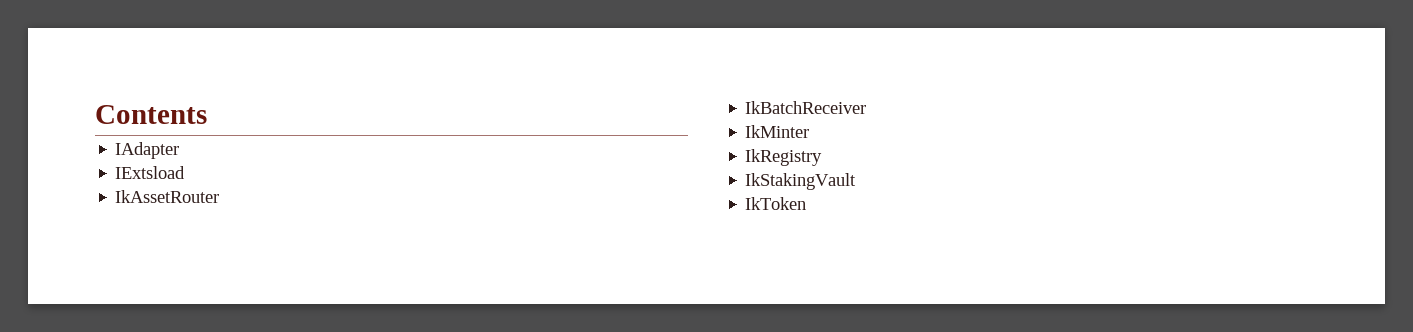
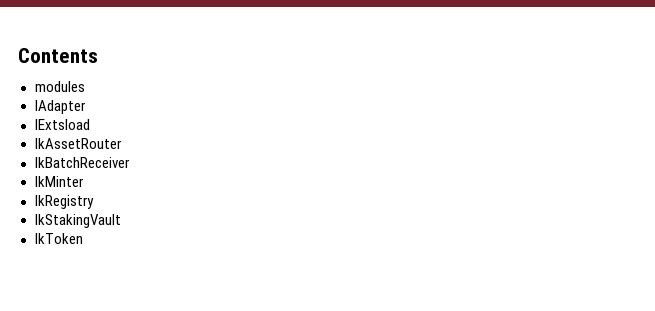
+ modules

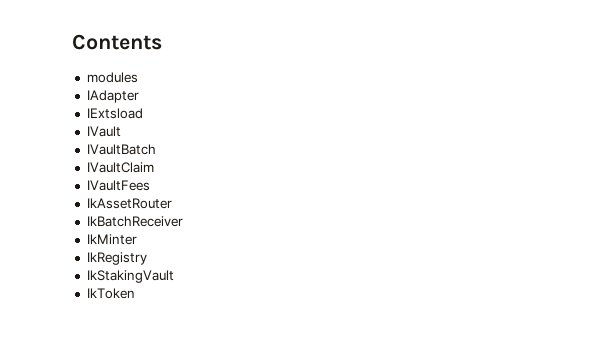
+ IVault
+ IVaultBatch
+ IVaultClaim
+ IVaultFees

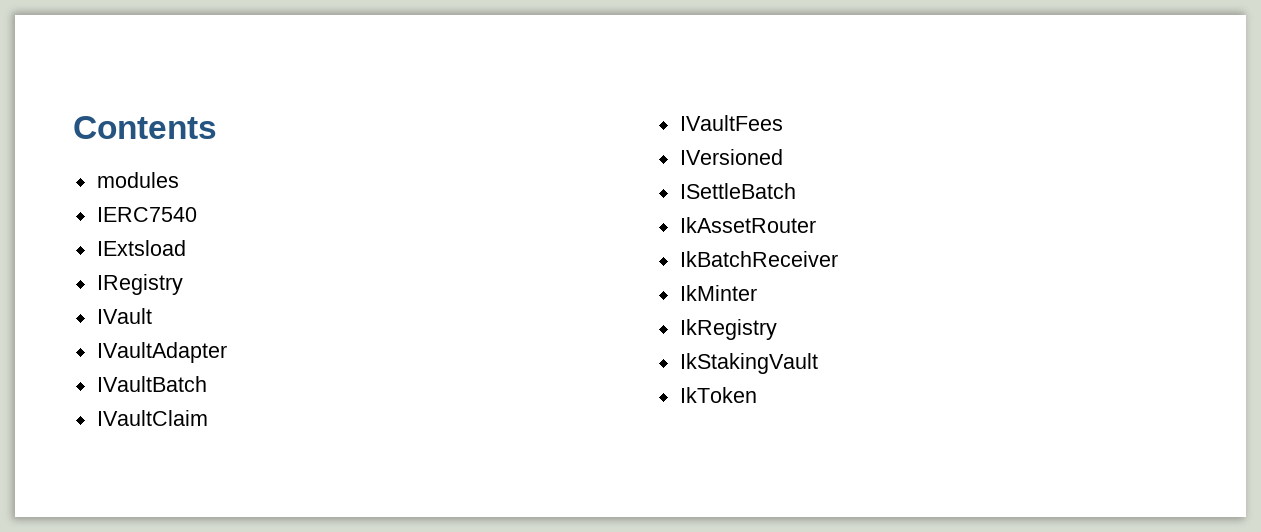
- IAdapter
+ IERC7540
+ IRegistry
+ IVaultAdapter
+ IVersioned
+ ISettleBatch

